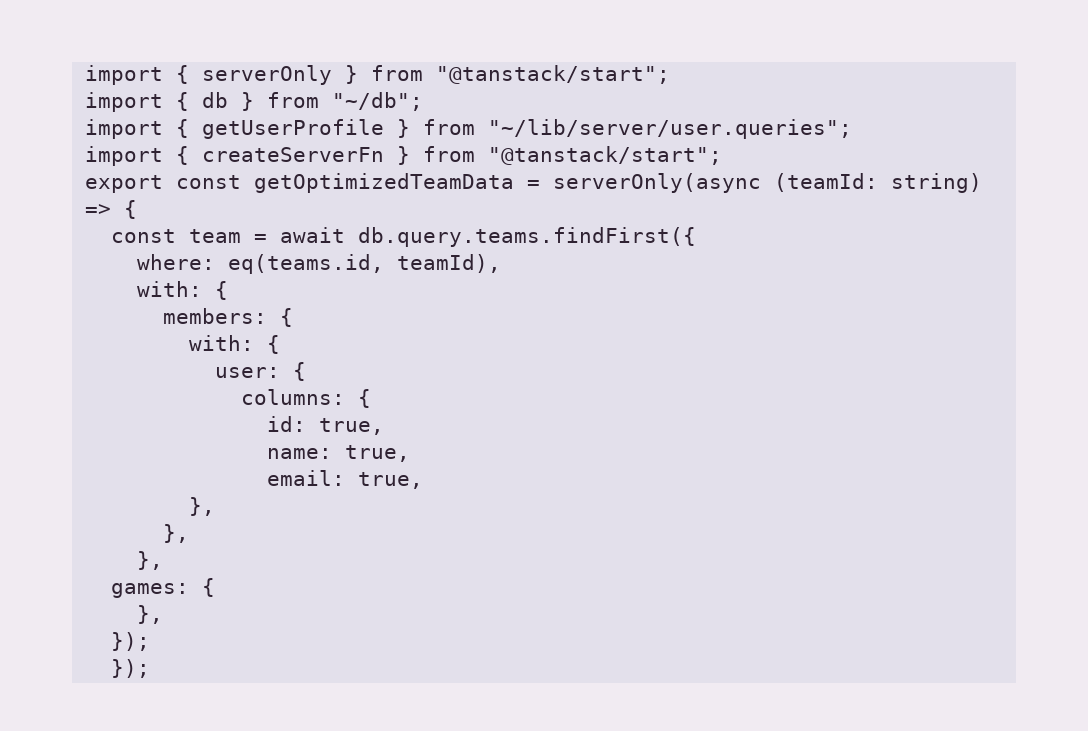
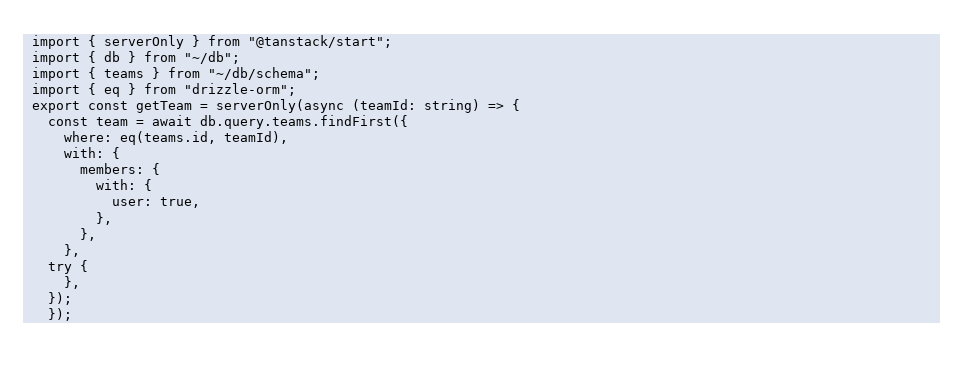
- import { getUserProfile } from "~/lib/server/user.queries";
- import { createServerFn } from "@tanstack/start";
+ import { teams } from "~/db/schema";
+ import { eq } from "drizzle-orm";
- export const getOptimizedTeamData = serverOnly(async (teamId: string) => {
+ export const getTeam = serverOnly(async (teamId: string) => {
- user: {
- columns: {
- id: true,
- name: true,
- email: true,
+ user: true,
- games: {
+ try {

